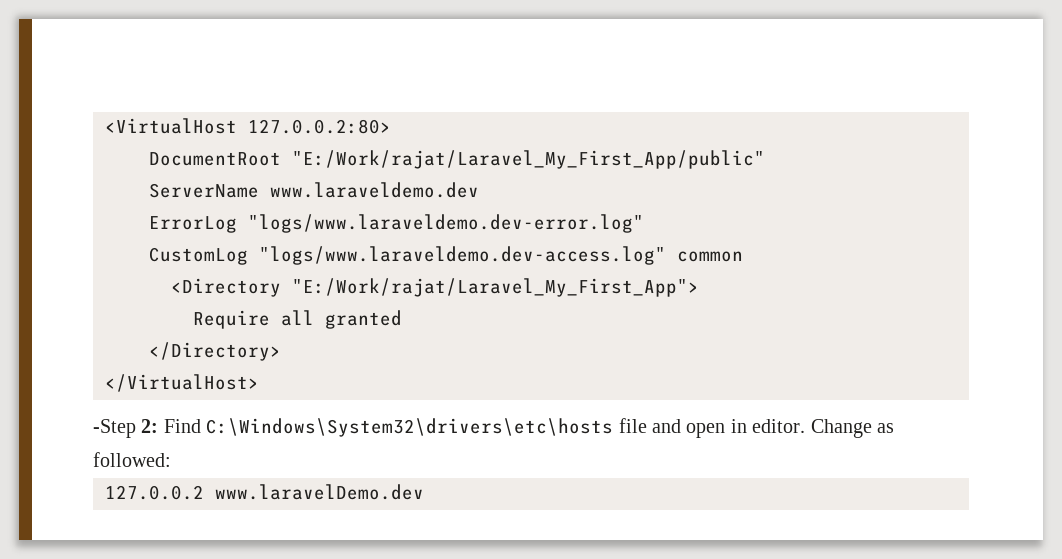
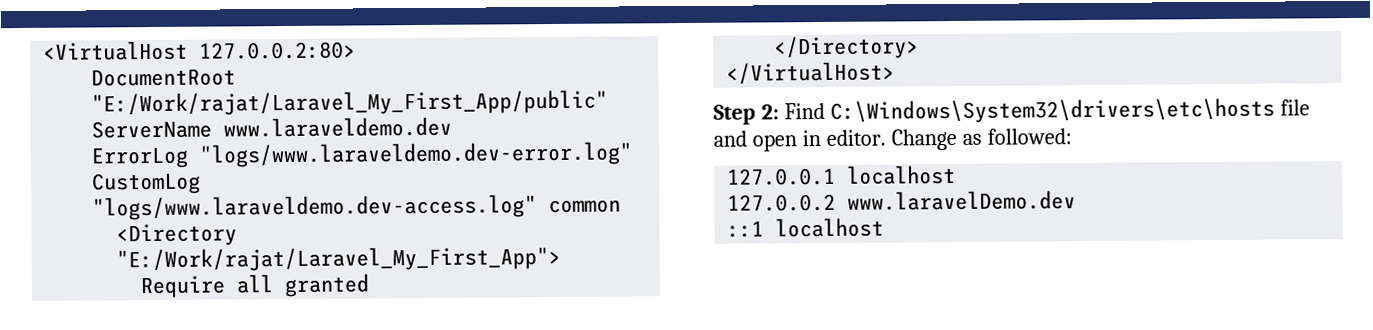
- -Step 2: Find C:\Windows\System32\drivers\etc\hosts file and open in editor.
+ Step 2: Find C:\Windows\System32\drivers\etc\hosts file and open in editor.
+ 127.0.0.1 localhost
+ ::1 localhost

